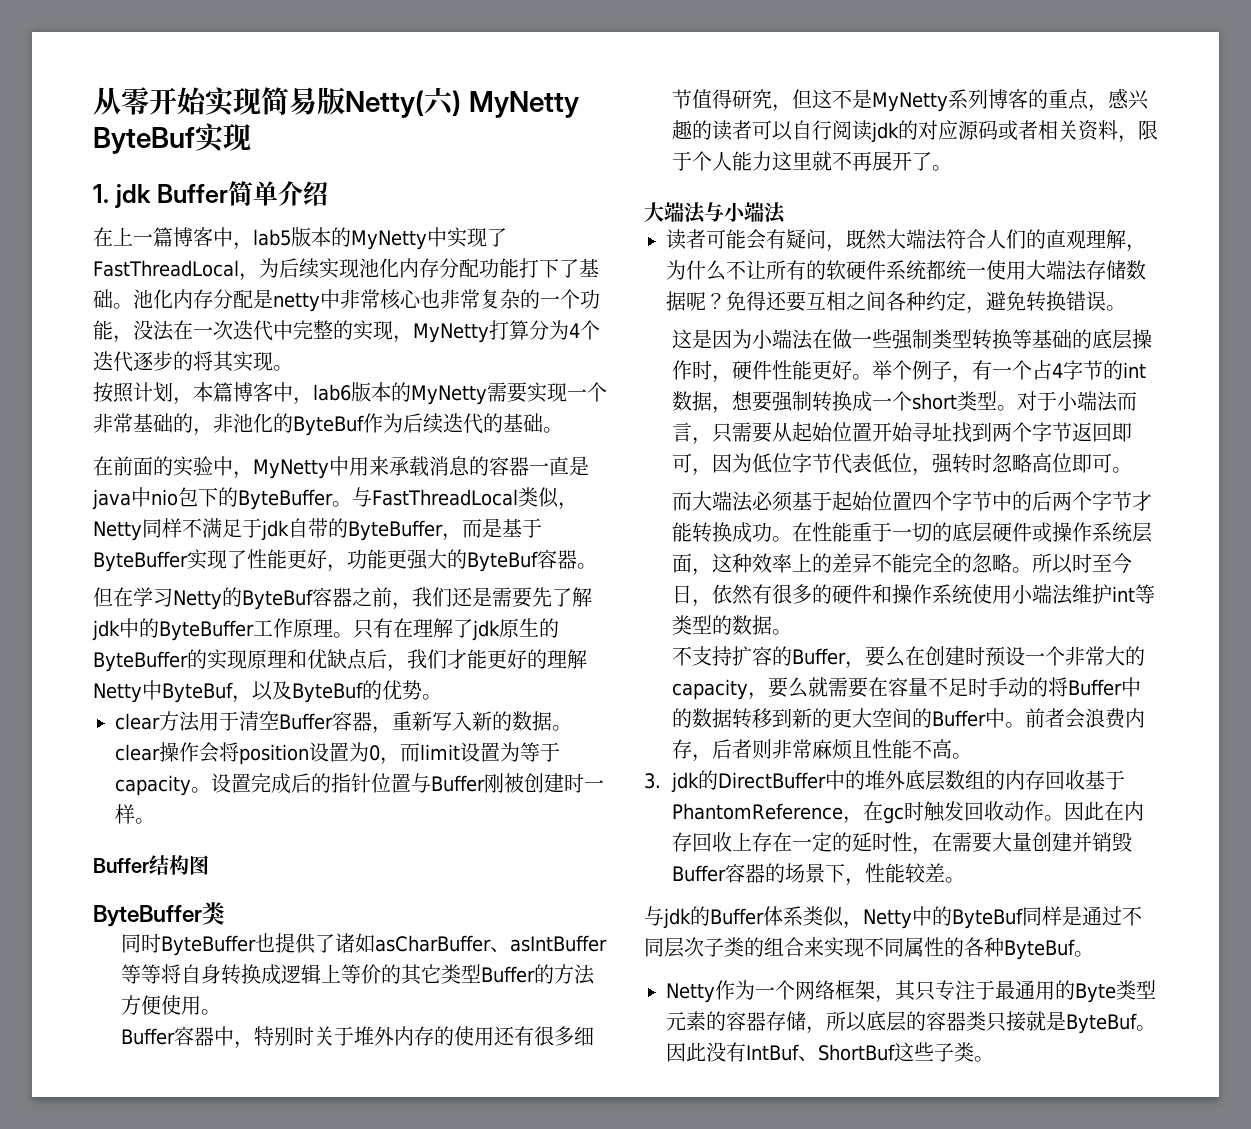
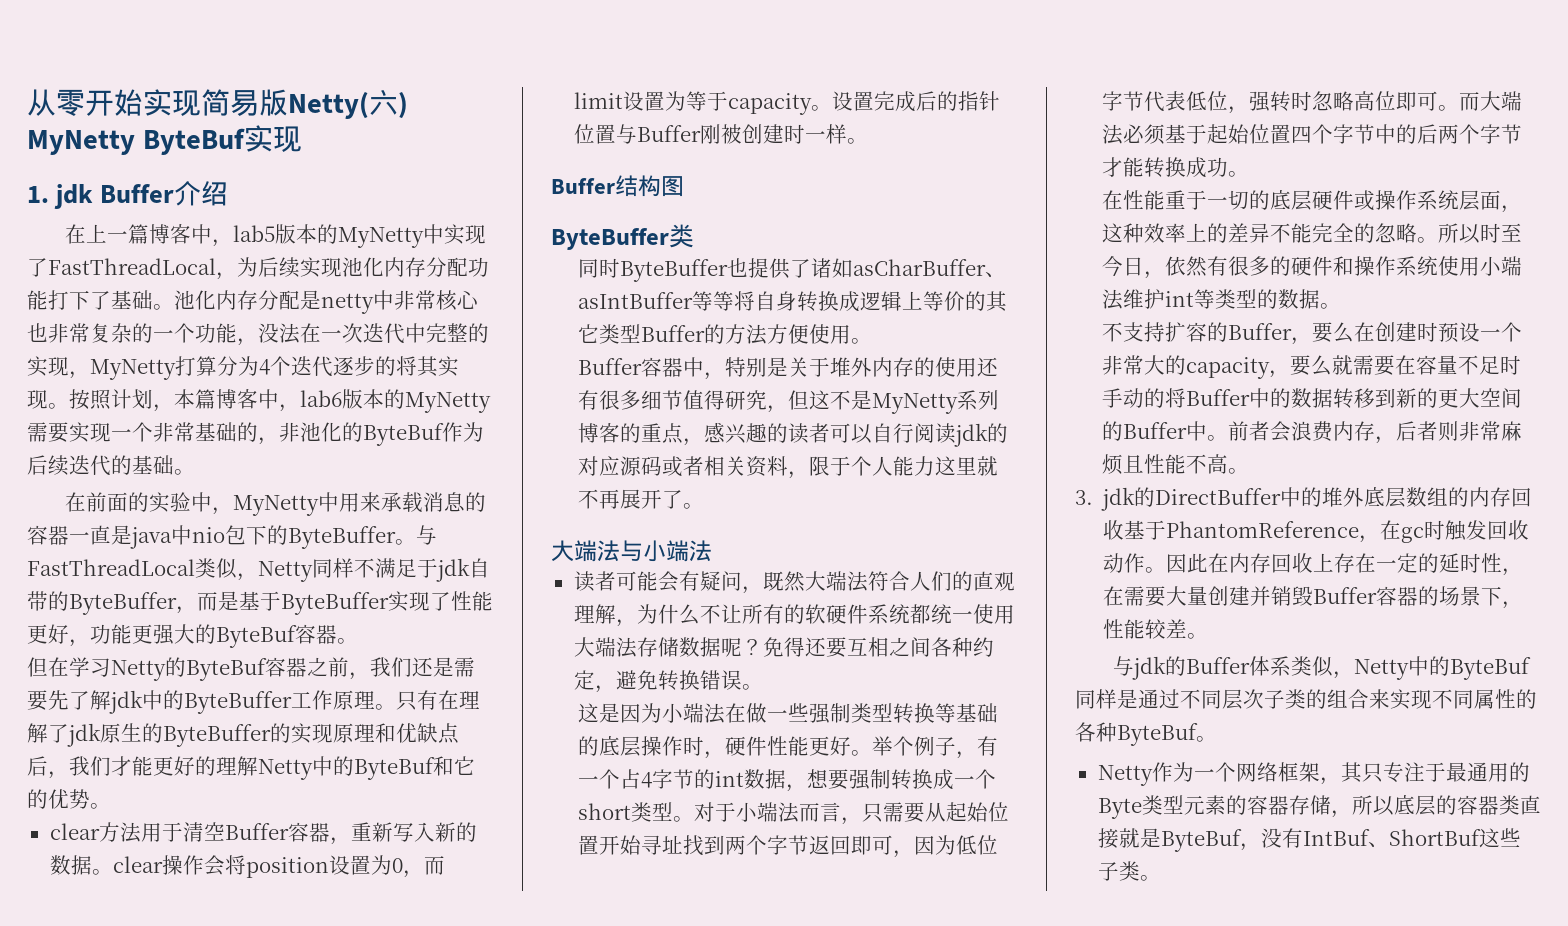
- 1. jdk Buffer简单介绍
+ 1. jdk Buffer介绍
- 池化内存分配是netty中非常核心也非常复杂的一个功能，没法在一次迭代中完整的实现，MyNetty打算分为4个迭代逐步的将其实现。
- 按照计划，本篇博客中，lab6版本的MyNetty需要实现一个非常基础的，非池化的ByteBuf作为后续迭代的基础。
+ 池化内存分配是netty中非常核心也非常复杂的一个功能，没法在一次迭代中完整的实现，MyNetty打算分为4个迭代逐步的将其实现。按照计划，本篇博客中，lab6版本的MyNetty需要实现一个非常基础的，非池化的ByteBuf作为后续迭代的基础。
- 只有在理解了jdk原生的ByteBuffer的实现原理和优缺点后，我们才能更好的理解Netty中ByteBuf，以及ByteBuf的优势。
+ 只有在理解了jdk原生的ByteBuffer的实现原理和优缺点后，我们才能更好的理解Netty中的ByteBuf和它的优势。
- Buffer容器中，特别时关于堆外内存的使用还有很多细节值得研究，但这不是MyNetty系列博客的重点，感兴趣的读者可以自行阅读jdk的对应源码或者相关资料，限于个人能力这里就不再展开了。
+ Buffer容器中，特别是关于堆外内存的使用还有很多细节值得研究，但这不是MyNetty系列博客的重点，感兴趣的读者可以自行阅读jdk的对应源码或者相关资料，限于个人能力这里就不再展开了。
- 对于小端法而言，只需要从起始位置开始寻址找到两个字节返回即可，因为低位字节代表低位，强转时忽略高位即可。
- 而大端法必须基于起始位置四个字节中的后两个字节才能转换成功。在性能重于一切的底层硬件或操作系统层面，这种效率上的差异不能完全的忽略。
+ 对于小端法而言，只需要从起始位置开始寻址找到两个字节返回即可，因为低位字节代表低位，强转时忽略高位即可。而大端法必须基于起始位置四个字节中的后两个字节才能转换成功。
+ 在性能重于一切的底层硬件或操作系统层面，这种效率上的差异不能完全的忽略。
- Netty作为一个网络框架，其只专注于最通用的Byte类型元素的容器存储，所以底层的容器类只接就是ByteBuf。因此没有IntBuf、ShortBuf这些子类。
+ Netty作为一个网络框架，其只专注于最通用的Byte类型元素的容器存储，所以底层的容器类直接就是ByteBuf，没有IntBuf、ShortBuf这些子类。

